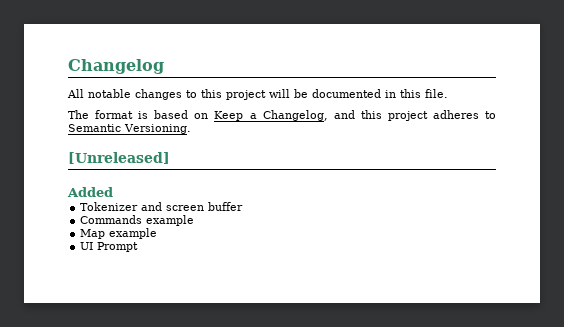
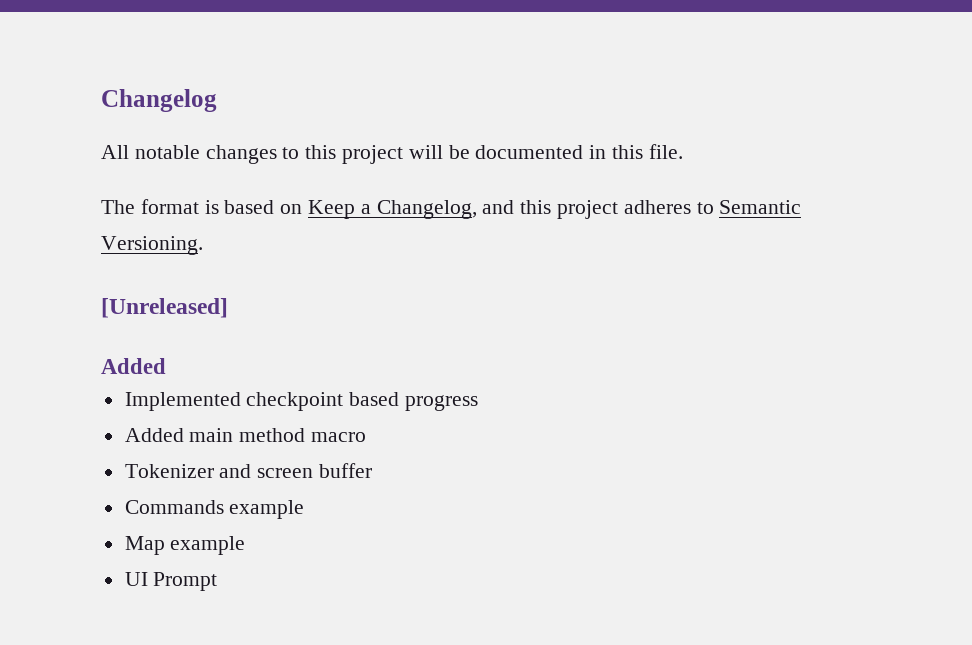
+ Implemented checkpoint based progress
+ Added main method macro

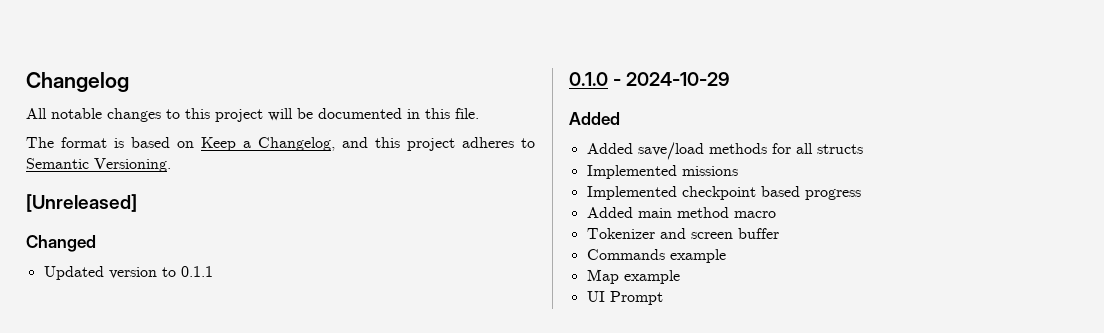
  [Unreleased]
+ Changed
+ Updated version to 0.1.1
+ 0.1.0 - 2024-10-29
  Added
+ Added save/load methods for all structs
+ Implemented missions

